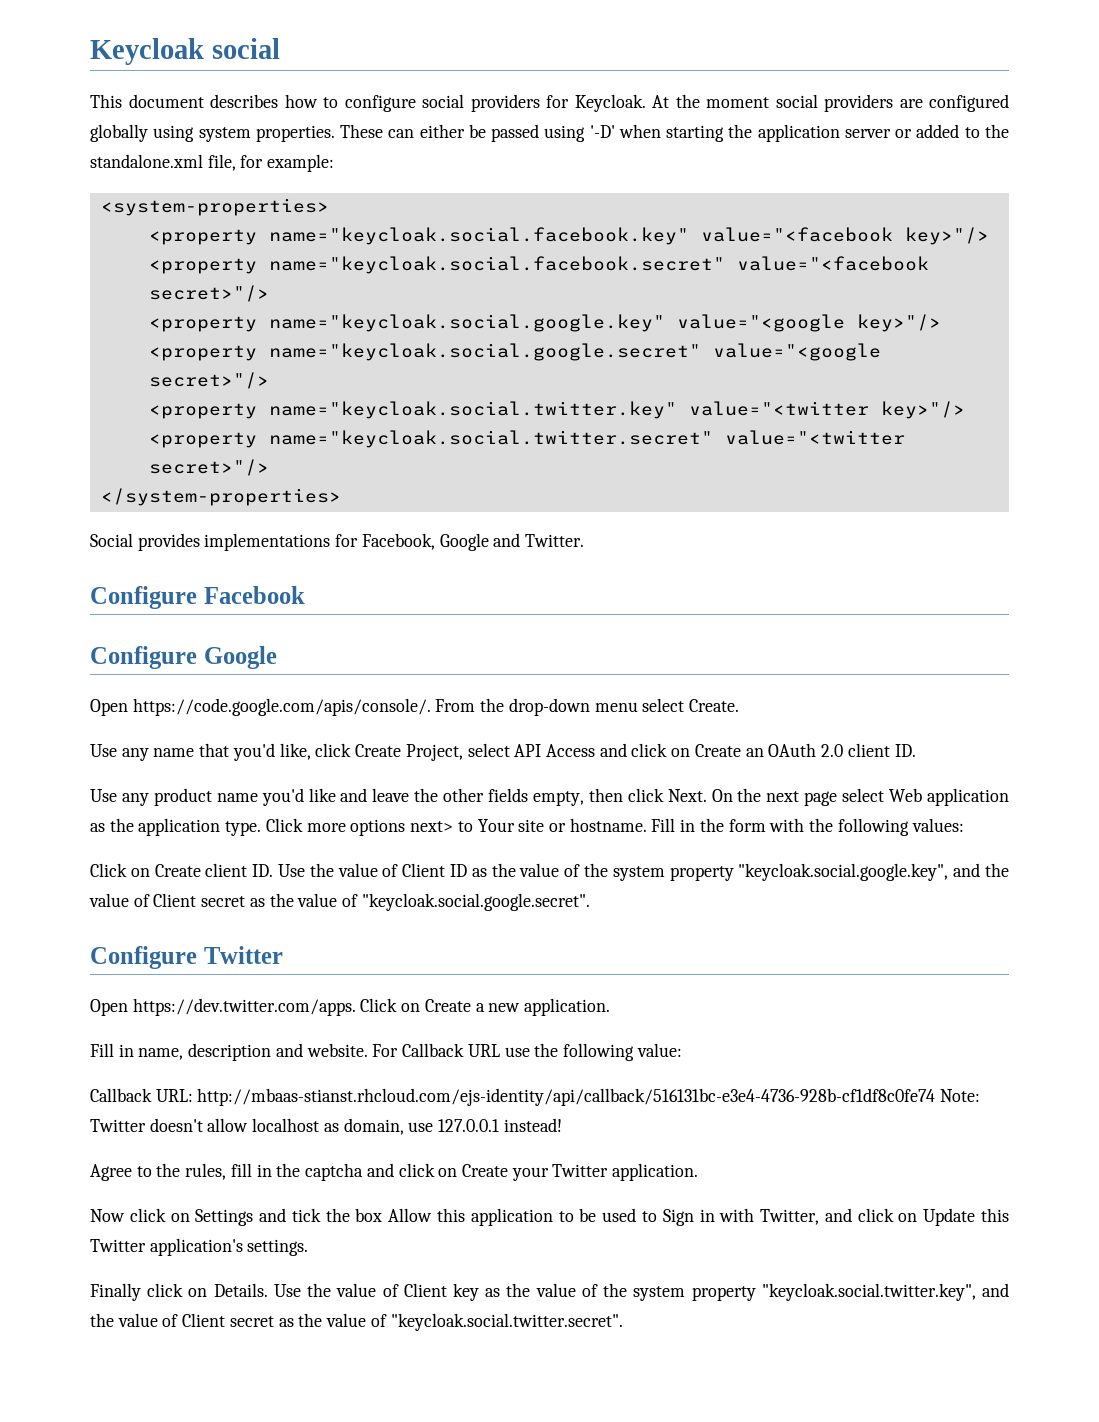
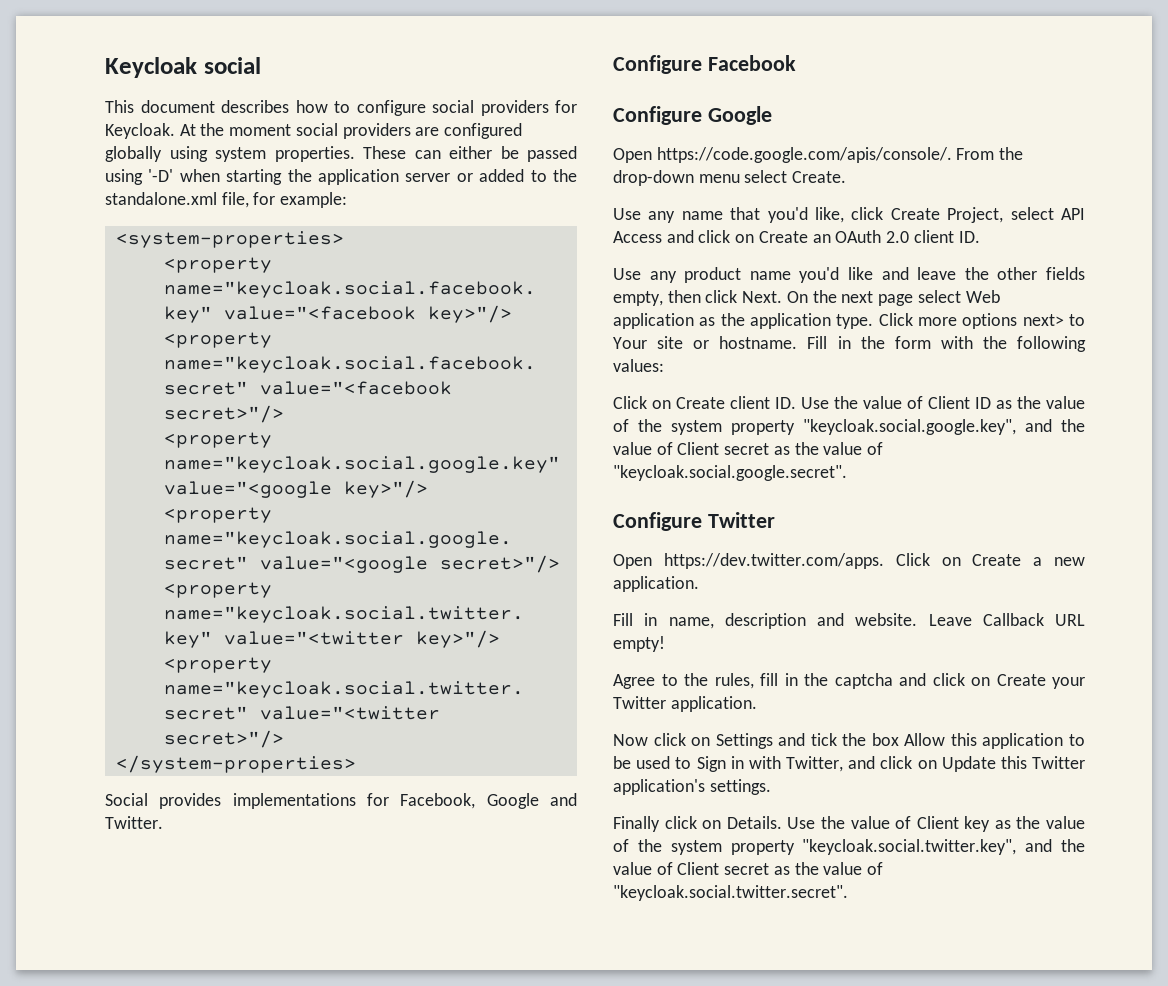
- For Callback URL use the following value:
- Callback URL: http://mbaas-stianst.rhcloud.com/ejs-identity/api/callback/516131bc-e3e4-4736-928b-cf1df8c0fe74 Note: Twitter doesn't allow localhost as domain, use 127.0.0.1 instead!
+ Leave Callback URL empty!

